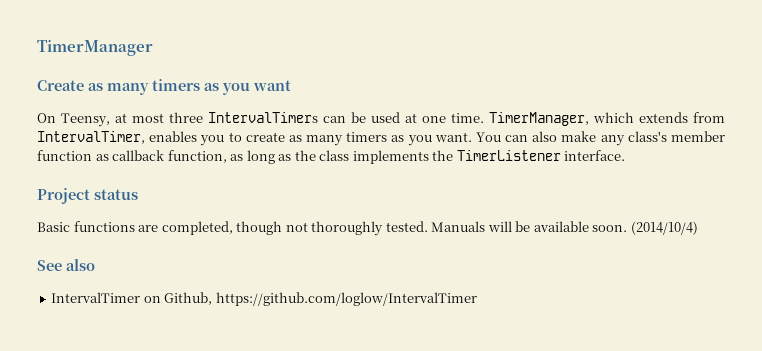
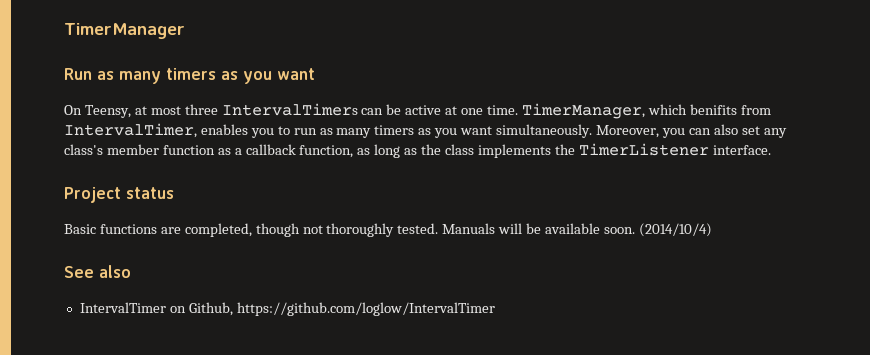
- Create as many timers as you want
+ Run as many timers as you want
- On Teensy, at most three IntervalTimers can be used at one time.
+ On Teensy, at most three IntervalTimers can be active at one time.
- TimerManager, which extends from IntervalTimer, enables you to create as many timers as you want. You can also make any class's member function as callback function, as long as the class implements the TimerListener interface.
+ TimerManager, which benifits from IntervalTimer, enables you to run as many timers as you want simultaneously. Moreover, you can also set any class's member function as a callback function, as long as the class implements the TimerListener interface.

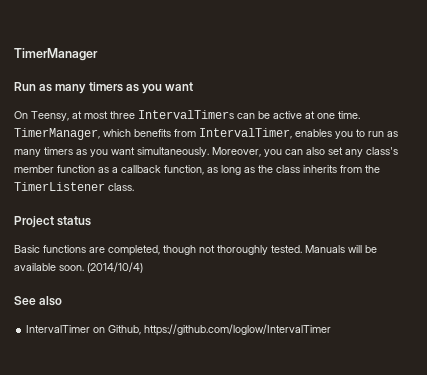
- TimerManager, which benifits from IntervalTimer, enables you to run as many timers as you want simultaneously.
+ TimerManager, which benefits from IntervalTimer, enables you to run as many timers as you want simultaneously.
- Moreover, you can also set any class's member function as a callback function, as long as the class implements the TimerListener interface.
+ Moreover, you can also set any class's member function as a callback function, as long as the class inherits from the TimerListener class.

